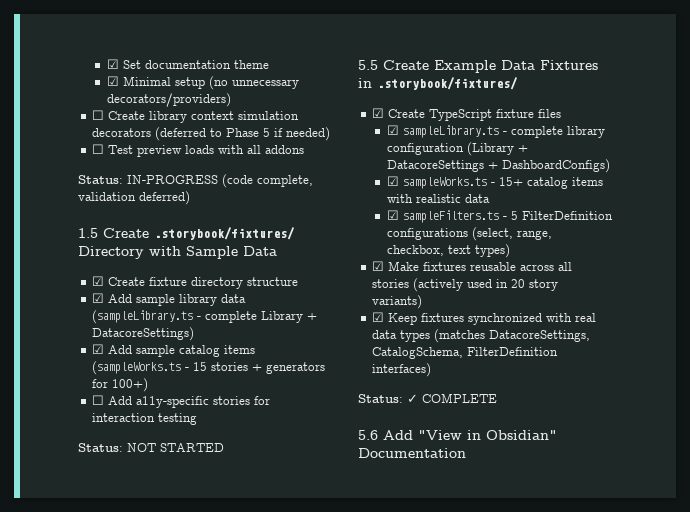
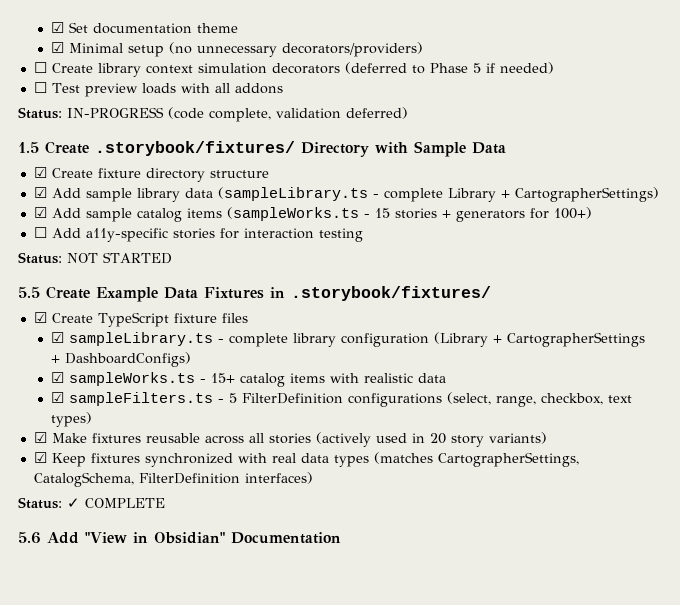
- ☑ Add sample library data (sampleLibrary.ts - complete Library + DatacoreSettings)
+ ☑ Add sample library data (sampleLibrary.ts - complete Library + CartographerSettings)
- ☑ sampleLibrary.ts - complete library configuration (Library + DatacoreSettings + DashboardConfigs)
+ ☑ sampleLibrary.ts - complete library configuration (Library + CartographerSettings + DashboardConfigs)
- ☑ Keep fixtures synchronized with real data types (matches DatacoreSettings, CatalogSchema, FilterDefinition interfaces)
+ ☑ Keep fixtures synchronized with real data types (matches CartographerSettings, CatalogSchema, FilterDefinition interfaces)

